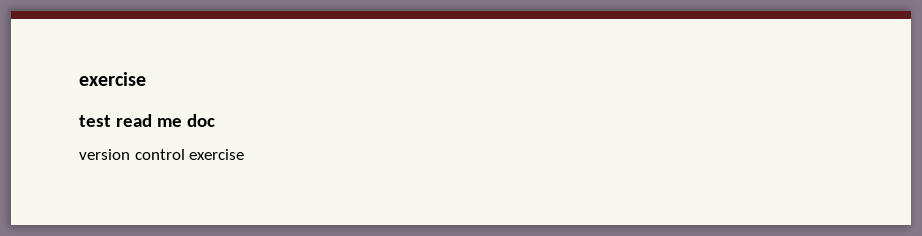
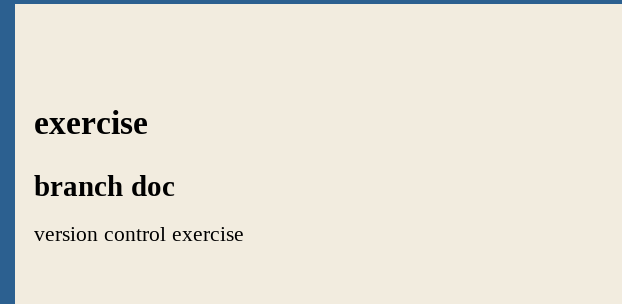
- test read me doc
+ branch doc

